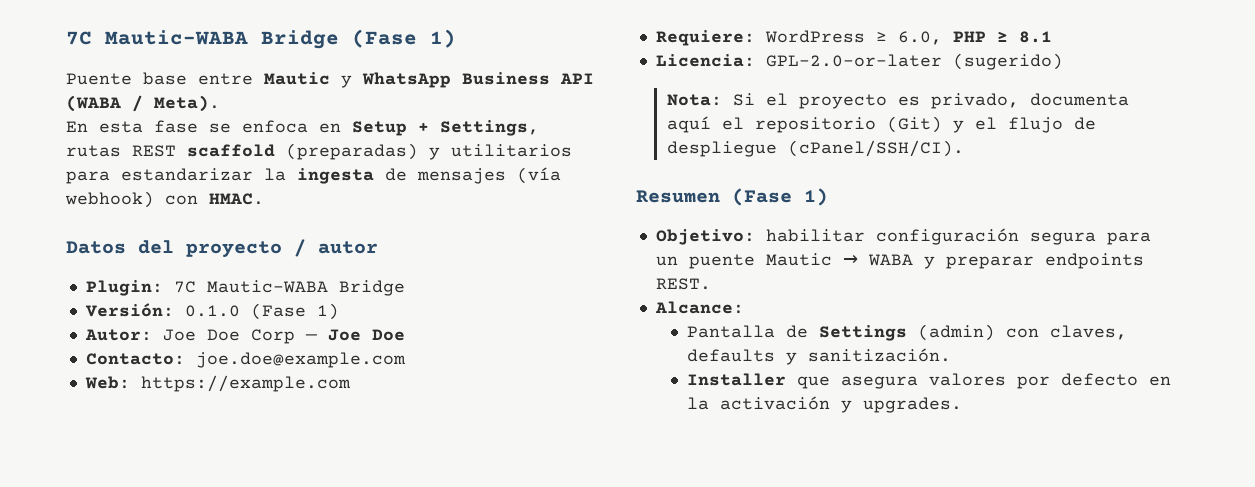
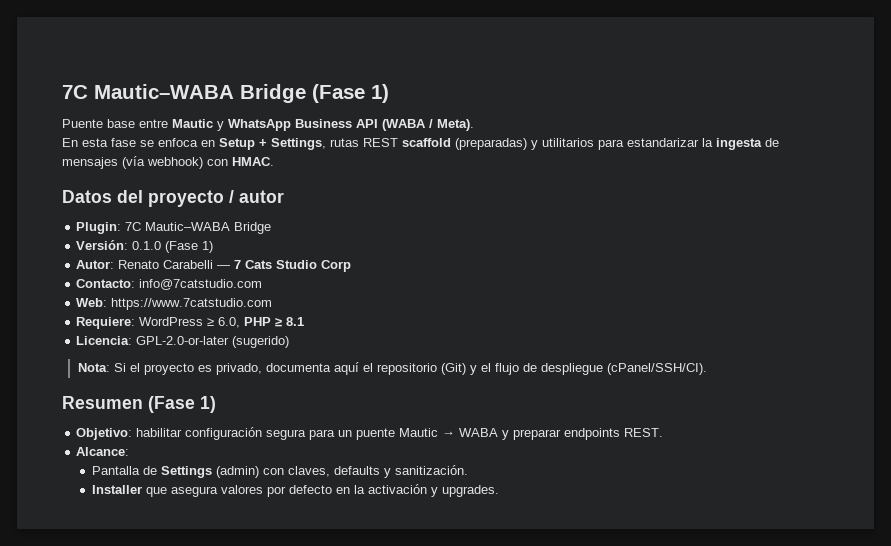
- Autor: Joe Doe Corp — Joe Doe
+ Autor: Renato Carabelli — 7 Cats Studio Corp
- Contacto: joe.doe@example.com
+ Contacto: info@7catstudio.com
- Web: https://example.com
+ Web: https://www.7catstudio.com

